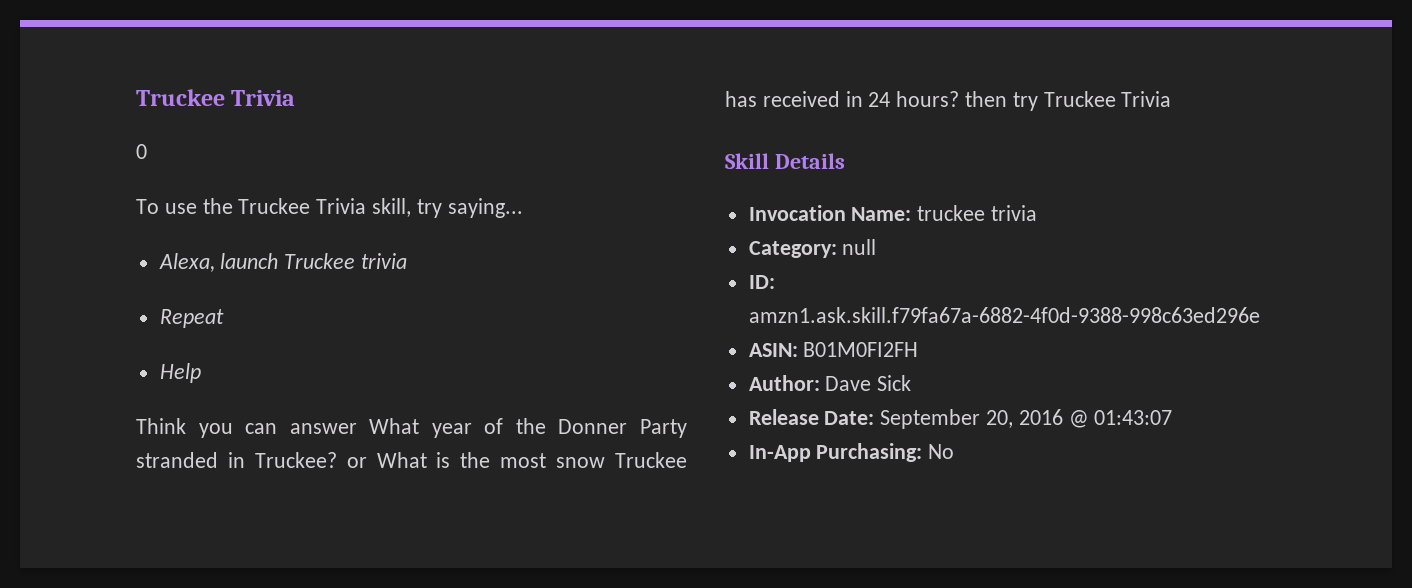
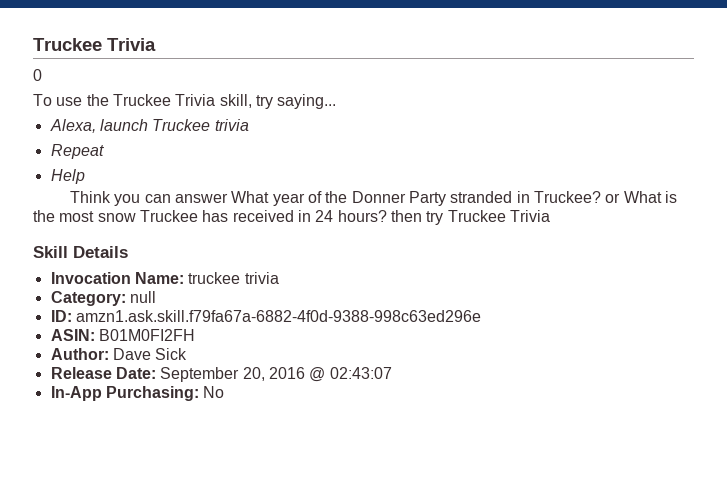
- Release Date: September 20, 2016 @ 01:43:07
+ Release Date: September 20, 2016 @ 02:43:07

